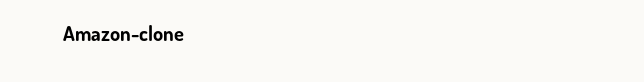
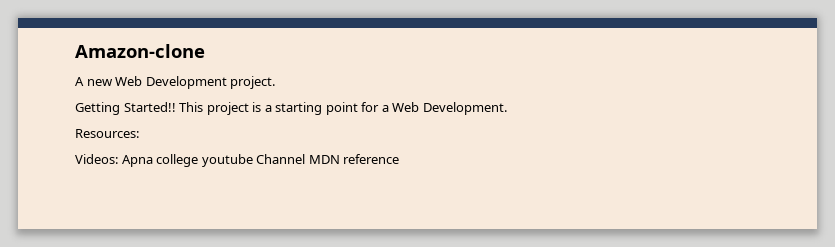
+ A new Web Development project.
+ Getting Started!! This project is a starting point for a Web Development.
+ Resources:
+ Videos: Apna college youtube Channel MDN reference

